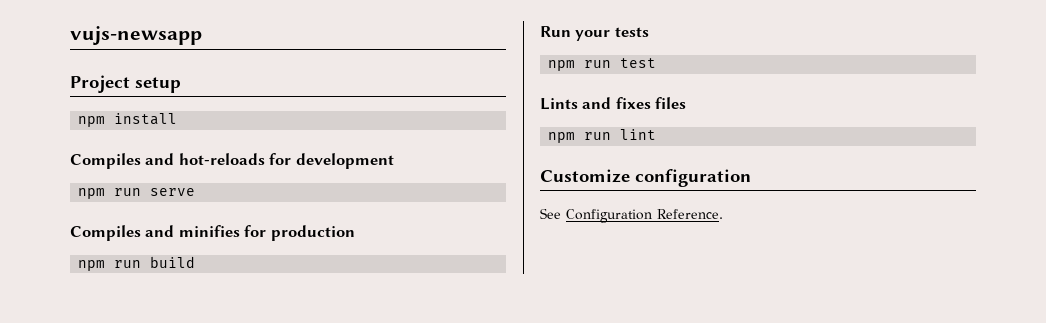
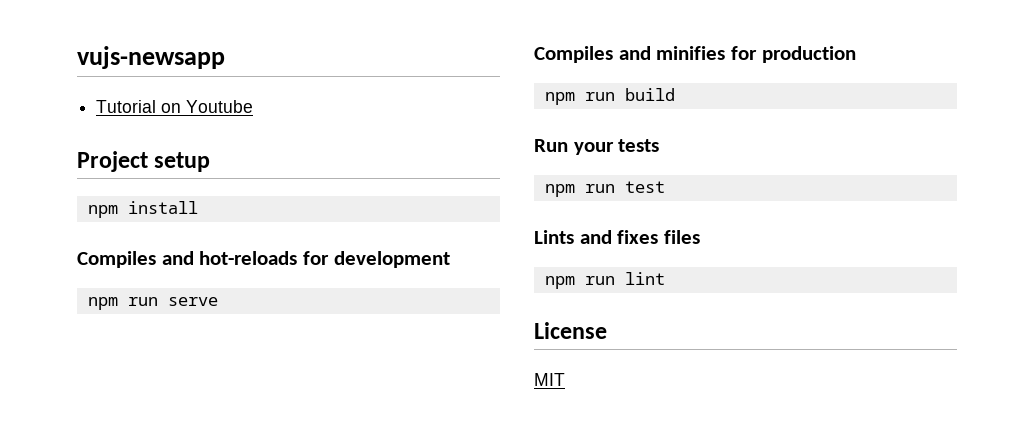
+ Tutorial on Youtube
- Customize configuration
- See Configuration Reference.
+ License
+ MIT

